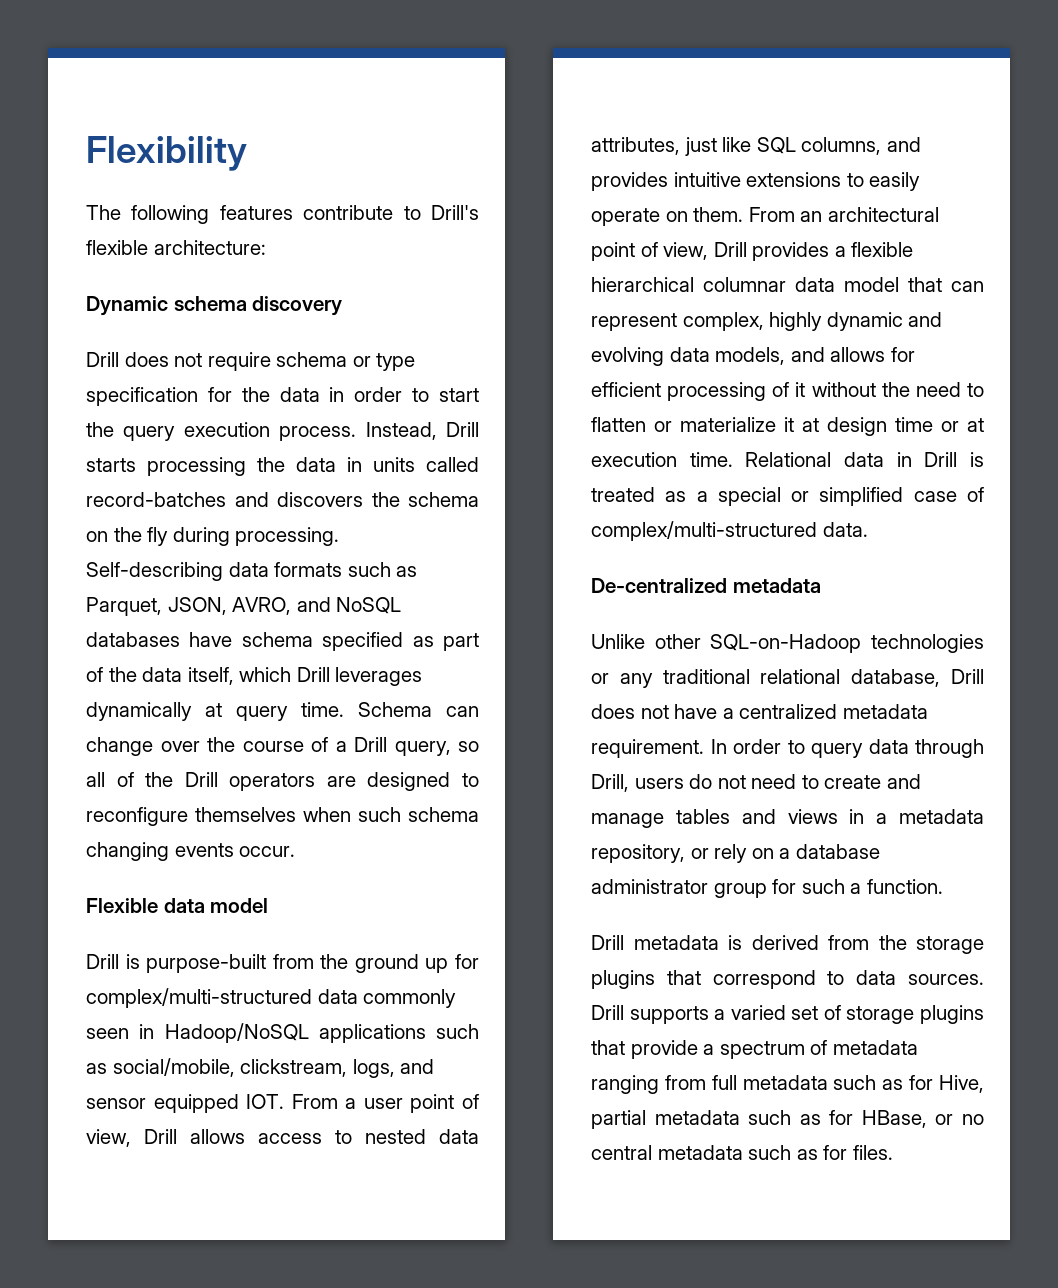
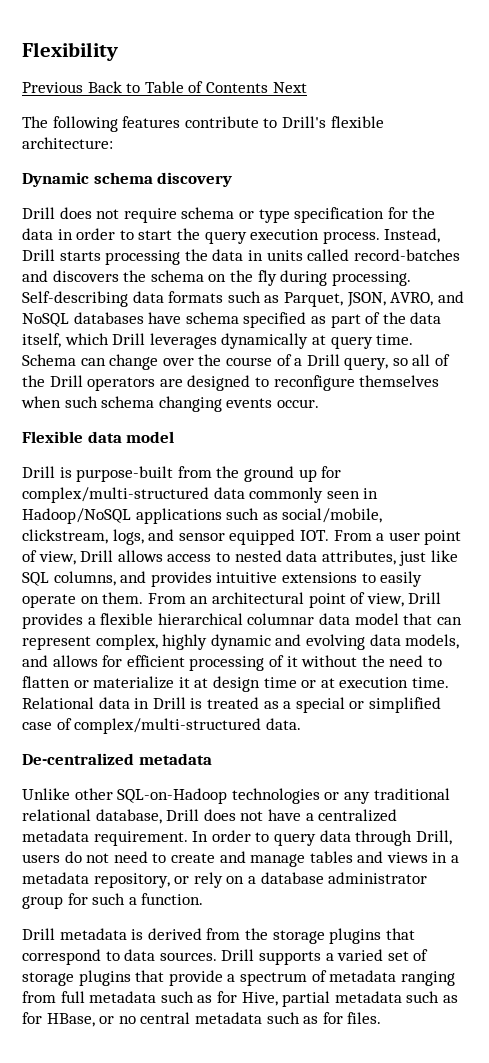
+ Previous Back to Table of Contents Next

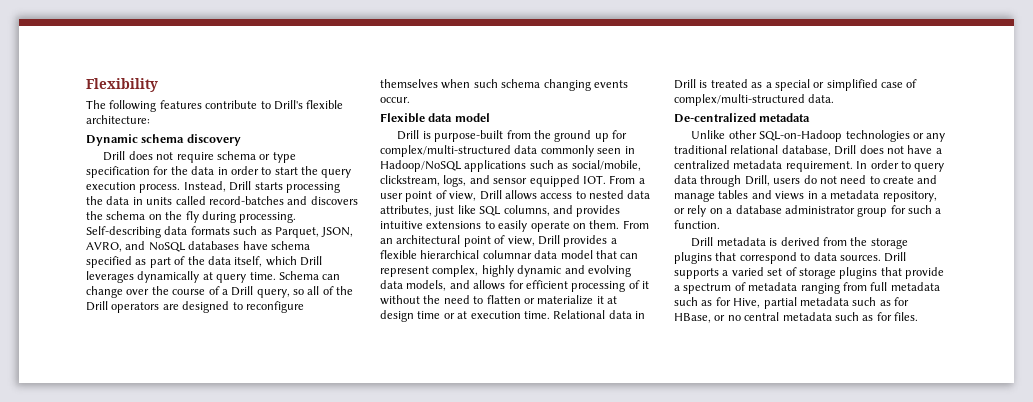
- Previous Back to Table of Contents Next

